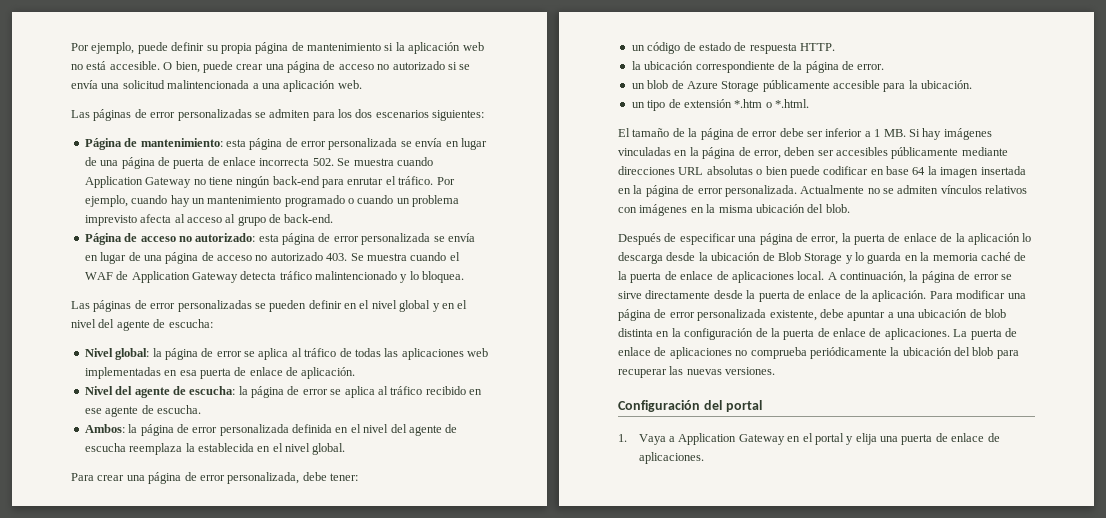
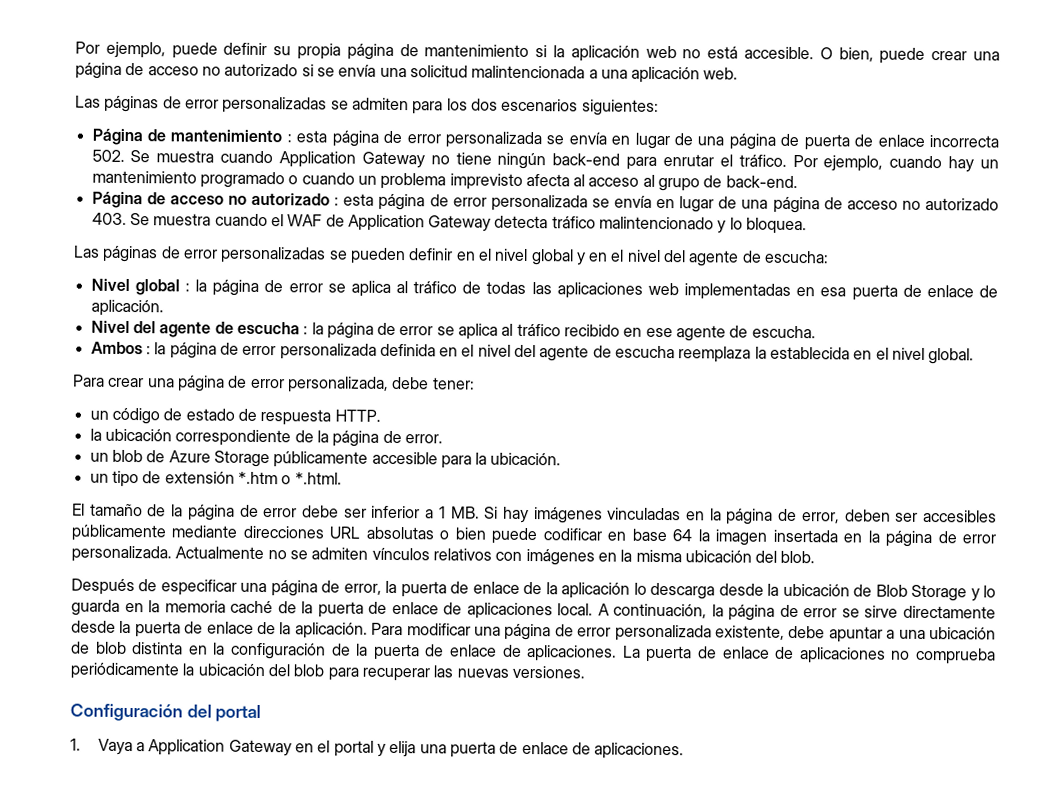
- Página de mantenimiento: esta página de error personalizada se envía en lugar de una página de puerta de enlace incorrecta 502. Se muestra cuando Application Gateway no tiene ningún back-end para enrutar el tráfico.
+ Página de mantenimiento : esta página de error personalizada se envía en lugar de una página de puerta de enlace incorrecta 502. Se muestra cuando Application Gateway no tiene ningún back-end para enrutar el tráfico.
- Página de acceso no autorizado: esta página de error personalizada se envía en lugar de una página de acceso no autorizado 403. Se muestra cuando el WAF de Application Gateway detecta tráfico malintencionado y lo bloquea.
+ Página de acceso no autorizado : esta página de error personalizada se envía en lugar de una página de acceso no autorizado 403. Se muestra cuando el WAF de Application Gateway detecta tráfico malintencionado y lo bloquea.
- Nivel global: la página de error se aplica al tráfico de todas las aplicaciones web implementadas en esa puerta de enlace de aplicación.
+ Nivel global : la página de error se aplica al tráfico de todas las aplicaciones web implementadas en esa puerta de enlace de aplicación.
- Nivel del agente de escucha: la página de error se aplica al tráfico recibido en ese agente de escucha.
+ Nivel del agente de escucha : la página de error se aplica al tráfico recibido en ese agente de escucha.
- Ambos: la página de error personalizada definida en el nivel del agente de escucha reemplaza la establecida en el nivel global.
+ Ambos : la página de error personalizada definida en el nivel del agente de escucha reemplaza la establecida en el nivel global.

